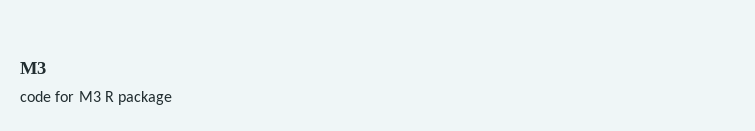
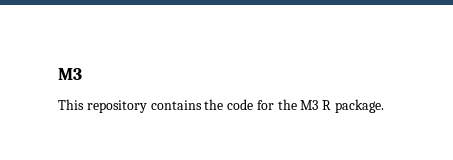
- code for M3 R package
+ This repository contains the code for the M3 R package.

